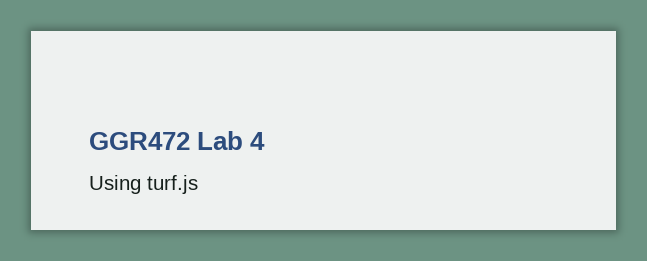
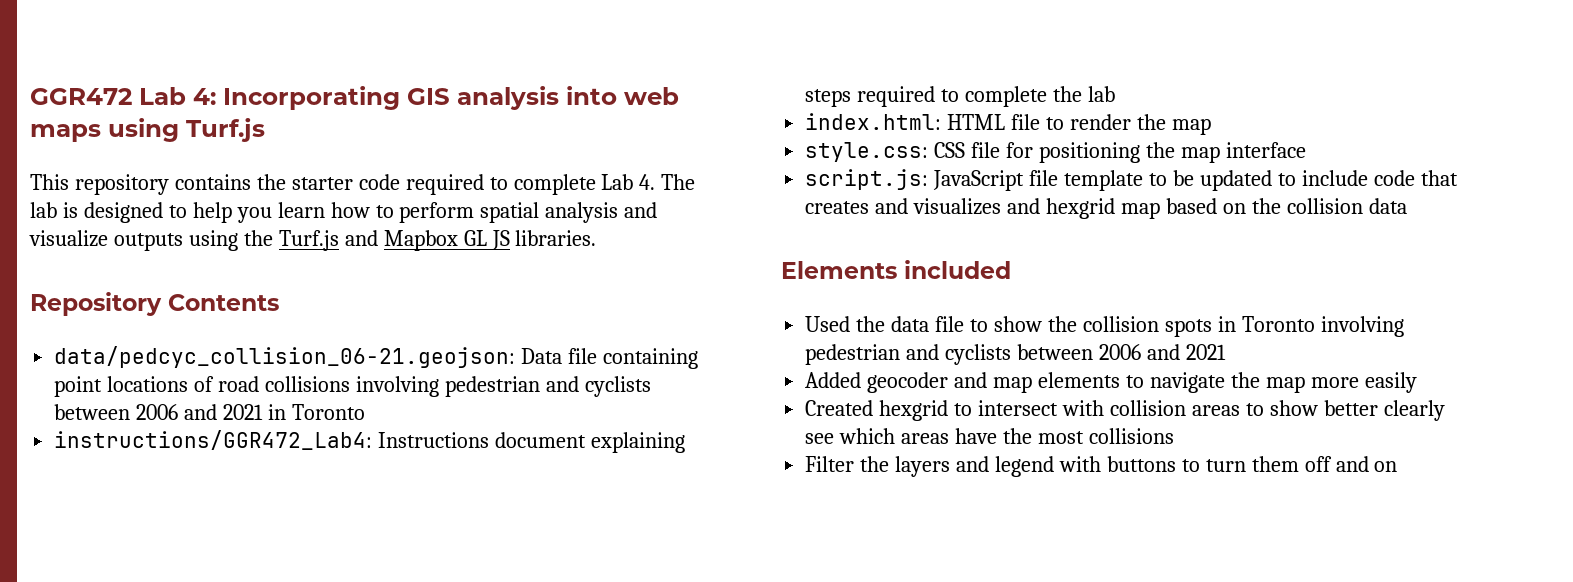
- GGR472 Lab 4
- Using turf.js
+ GGR472 Lab 4: Incorporating GIS analysis into web maps using Turf.js
+ This repository contains the starter code required to complete Lab 4. The lab is designed to help you learn how to perform spatial analysis and visualize outputs using the Turf.js and Mapbox GL JS libraries.
+ Repository Contents
+ data/pedcyc_collision_06-21.geojson: Data file containing point locations of road collisions involving pedestrian and cyclists between 2006 and 2021 in Toronto
+ instructions/GGR472_Lab4: Instructions document explaining steps required to complete the lab
+ index.html: HTML file to render the map
+ style.css: CSS file for positioning the map interface
+ script.js: JavaScript file template to be updated to include code that creates and visualizes and hexgrid map based on the collision data
+ Elements included
+ Used the data file to show the collision spots in Toronto involving pedestrian and cyclists between 2006 and 2021
+ Added geocoder and map elements to navigate the map more easily
+ Created hexgrid to intersect with collision areas to show better clearly see which areas have the most collisions
+ Filter the layers and legend with buttons to turn them off and on

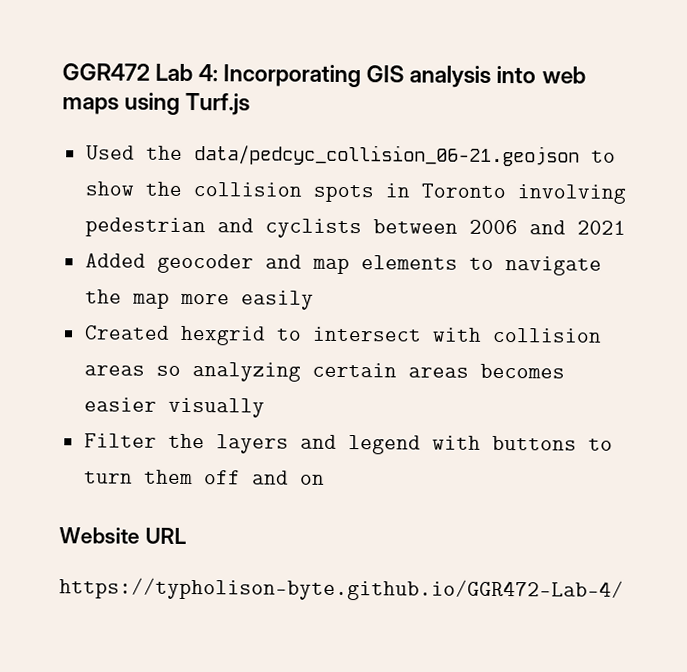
- This repository contains the starter code required to complete Lab 4. The lab is designed to help you learn how to perform spatial analysis and visualize outputs using the Turf.js and Mapbox GL JS libraries.
- Repository Contents
- data/pedcyc_collision_06-21.geojson: Data file containing point locations of road collisions involving pedestrian and cyclists between 2006 and 2021 in Toronto
- instructions/GGR472_Lab4: Instructions document explaining steps required to complete the lab
- index.html: HTML file to render the map
- style.css: CSS file for positioning the map interface
- script.js: JavaScript file template to be updated to include code that creates and visualizes and hexgrid map based on the collision data
- Elements included
- Used the data file to show the collision spots in Toronto involving pedestrian and cyclists between 2006 and 2021
+ Used the data/pedcyc_collision_06-21.geojson to show the collision spots in Toronto involving pedestrian and cyclists between 2006 and 2021
- Created hexgrid to intersect with collision areas to show better clearly see which areas have the most collisions
+ Created hexgrid to intersect with collision areas so analyzing certain areas becomes easier visually
+ Website URL
+ https://typholison-byte.github.io/GGR472-Lab-4/

